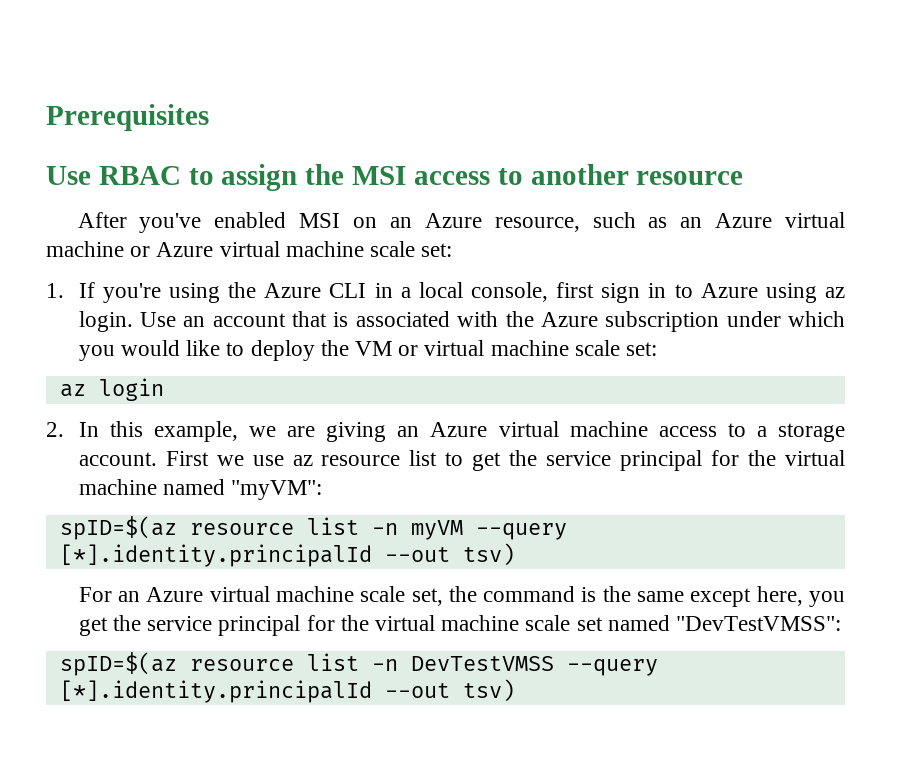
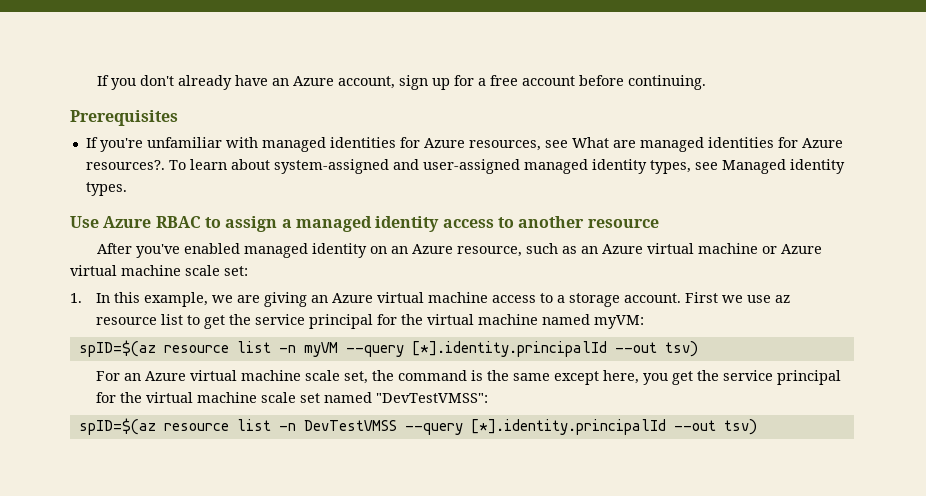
+ If you don't already have an Azure account, sign up for a free account before continuing.
  Prerequisites
- Use RBAC to assign the MSI access to another resource
+ If you're unfamiliar with managed identities for Azure resources, see What are managed identities for Azure resources?. To learn about system-assigned and user-assigned managed identity types, see Managed identity types.
+ Use Azure RBAC to assign a managed identity access to another resource
- After you've enabled MSI on an Azure resource, such as an Azure virtual machine or Azure virtual machine scale set:
+ After you've enabled managed identity on an Azure resource, such as an Azure virtual machine or Azure virtual machine scale set:
- 1. If you're using the Azure CLI in a local console, first sign in to Azure using az login. Use an account that is associated with the Azure subscription under which you would like to deploy the VM or virtual machine scale set:
- az login
- 2. In this example, we are giving an Azure virtual machine access to a storage account.
+ 1. In this example, we are giving an Azure virtual machine access to a storage account.
- First we use az resource list to get the service principal for the virtual machine named "myVM":
+ First we use az resource list to get the service principal for the virtual machine named myVM:

